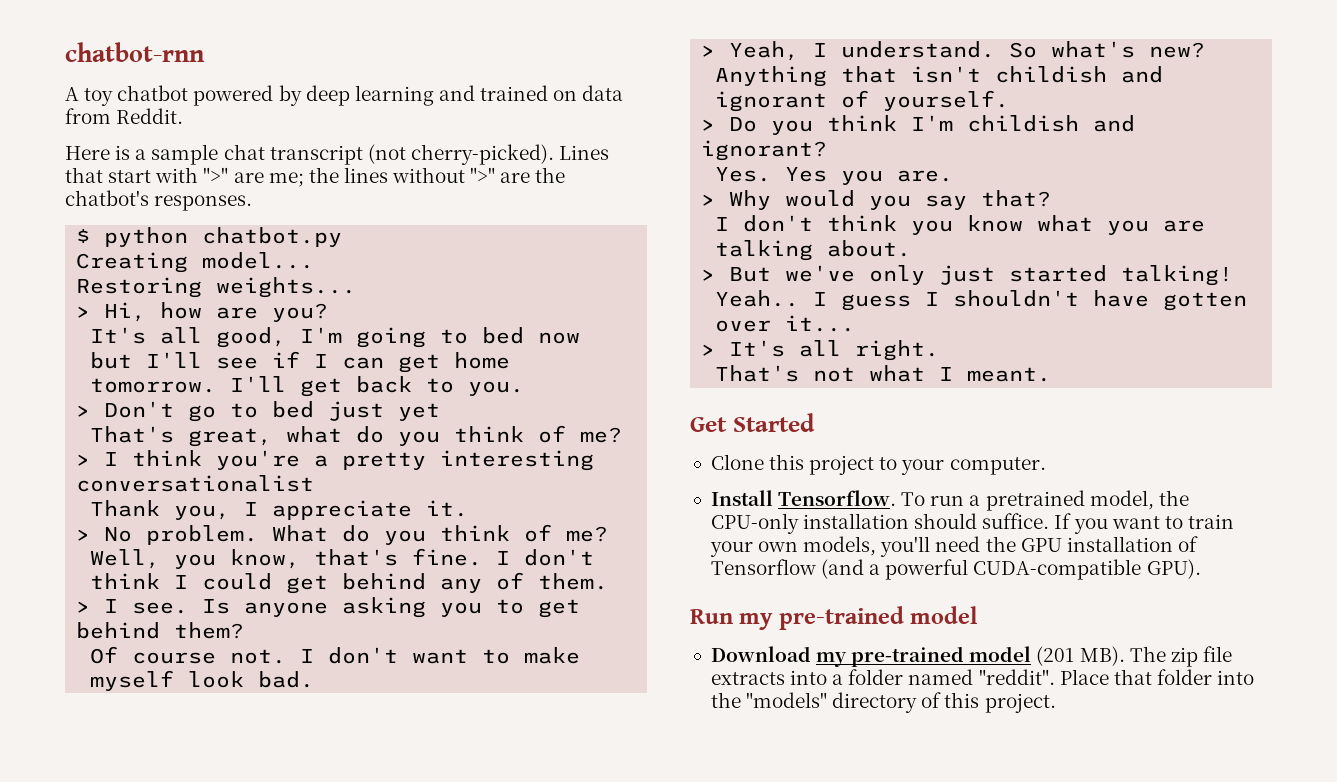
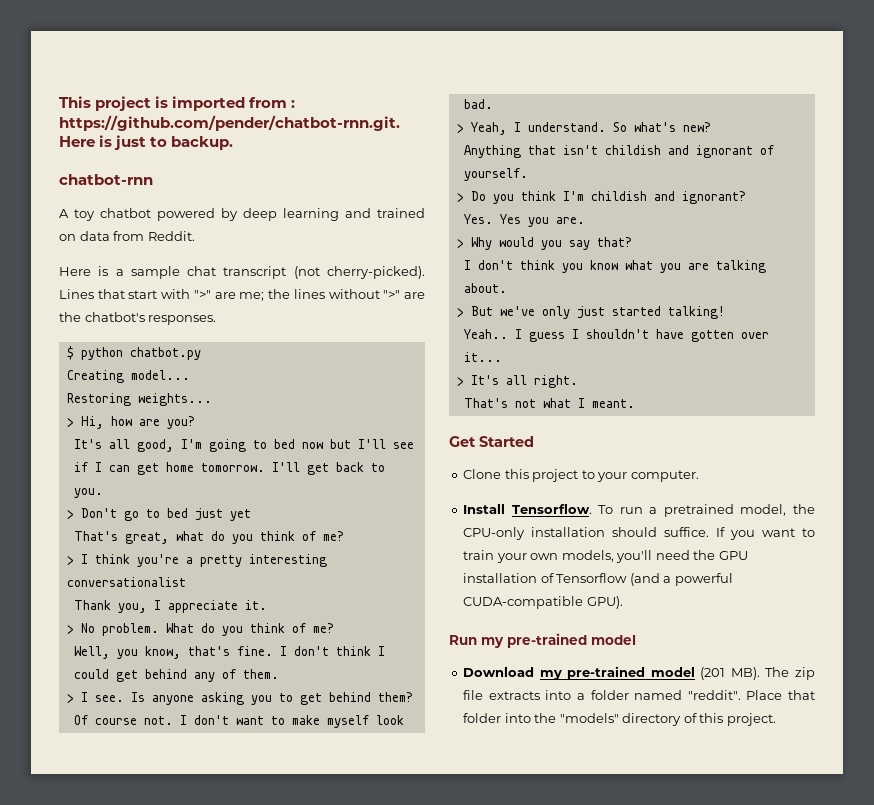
+ This project is imported from : https://github.com/pender/chatbot-rnn.git. Here is just to backup.

